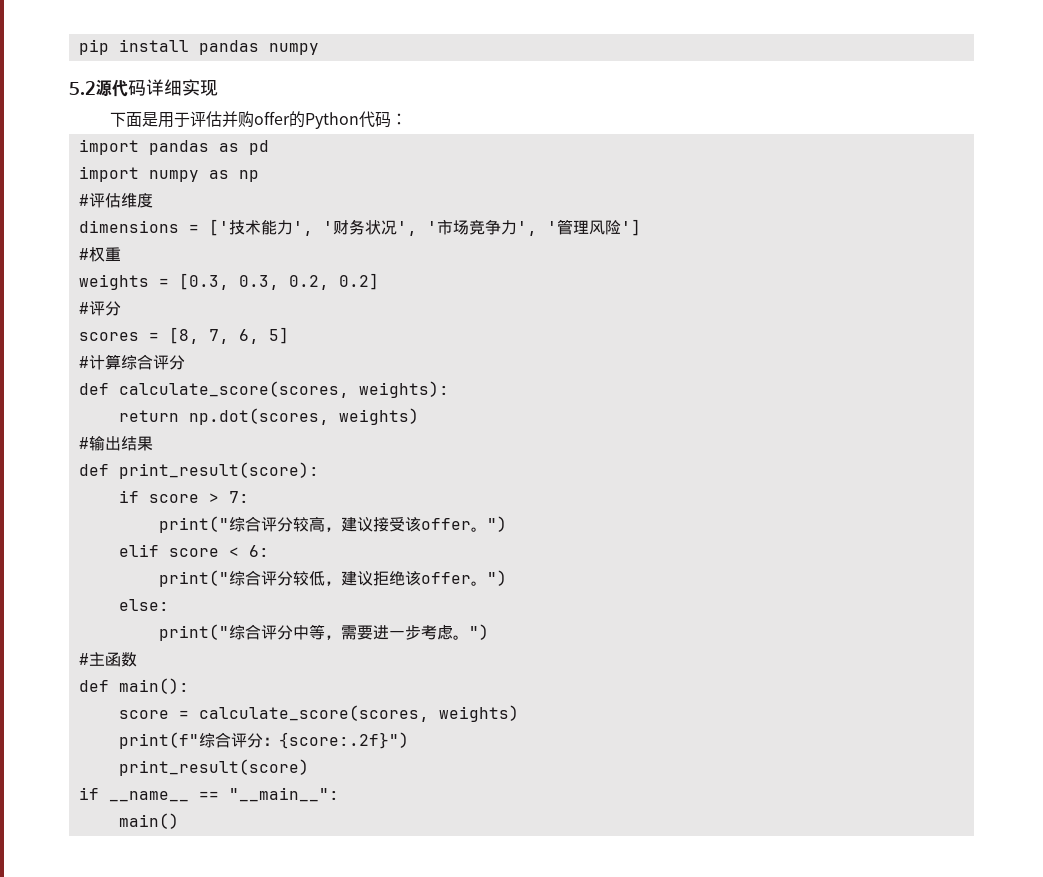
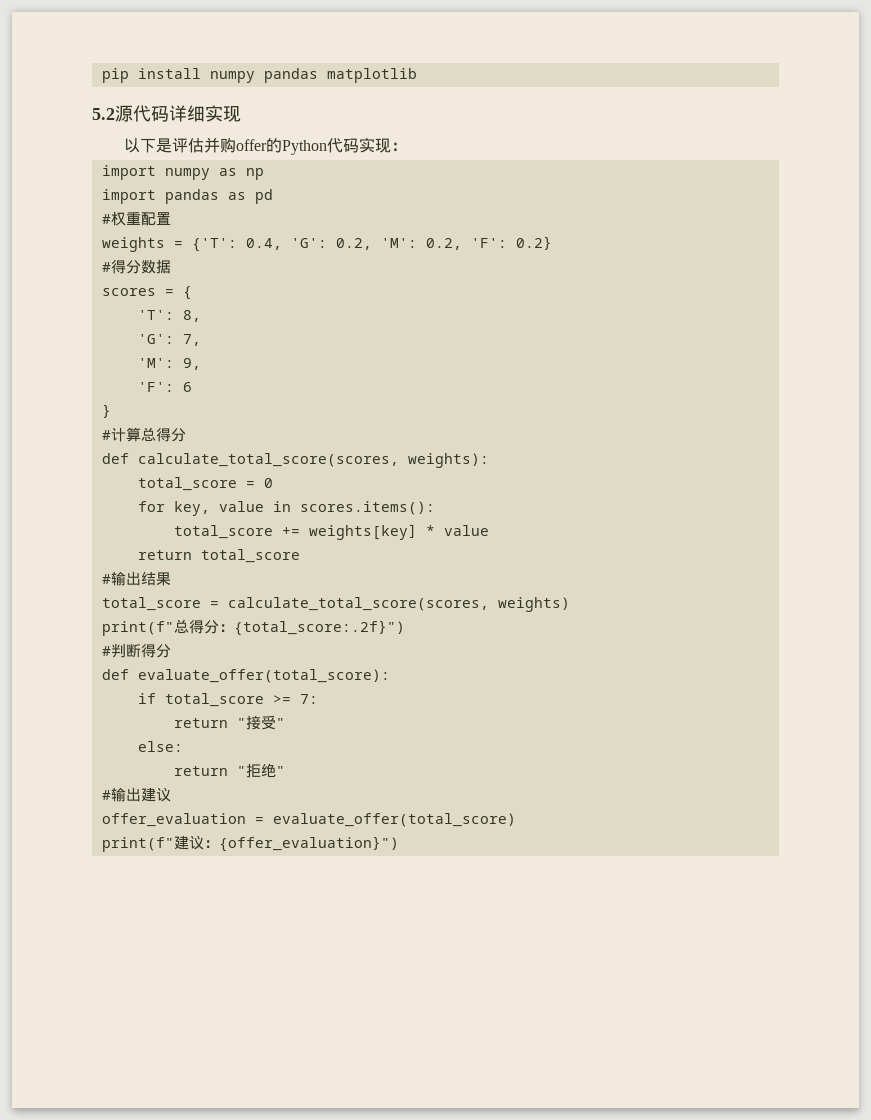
- pip install pandas numpy
+ pip install numpy pandas matplotlib
- 下面是用于评估并购offer的Python代码：
+ 以下是评估并购offer的Python代码实现：
+ import numpy as np
- import numpy as np
- #评估维度
- dimensions = ['技术能力', '财务状况', '市场竞争力', '管理风险']
- #权重
+ #权重配置
- weights = [0.3, 0.3, 0.2, 0.2]
- #评分
+ weights = {'T': 0.4, 'G': 0.2, 'M': 0.2, 'F': 0.2}
+ #得分数据
- scores = [8, 7, 6, 5]
+ scores = {
+ 'T': 8,
+ 'G': 7,
+ 'M': 9,
+ 'F': 6
+ }
- #计算综合评分
- def calculate_score(scores, weights):
+ #计算总得分
+ def calculate_total_score(scores, weights):
- return np.dot(scores, weights)
+ total_score = 0
+ for key, value in scores.items():
+ total_score += weights[key] * value
+ return total_score
- def print_result(score):
- if score > 7:
+ total_score = calculate_total_score(scores, weights)
+ print(f"总得分：{total_score:.2f}")
+ #判断得分
+ def evaluate_offer(total_score):
+ if total_score >= 7:
- print("综合评分较高，建议接受该offer。")
- elif score < 6:
- print("综合评分较低，建议拒绝该offer。")
+ return "接受"
  else:
- print("综合评分中等，需要进一步考虑。")
- #主函数
- def main():
- score = calculate_score(scores, weights)
- print(f"综合评分：{score:.2f}")
- print_result(score)
- if __name__ == "__main__":
- main()
+ return "拒绝"
+ #输出建议
+ offer_evaluation = evaluate_offer(total_score)
+ print(f"建议：{offer_evaluation}")

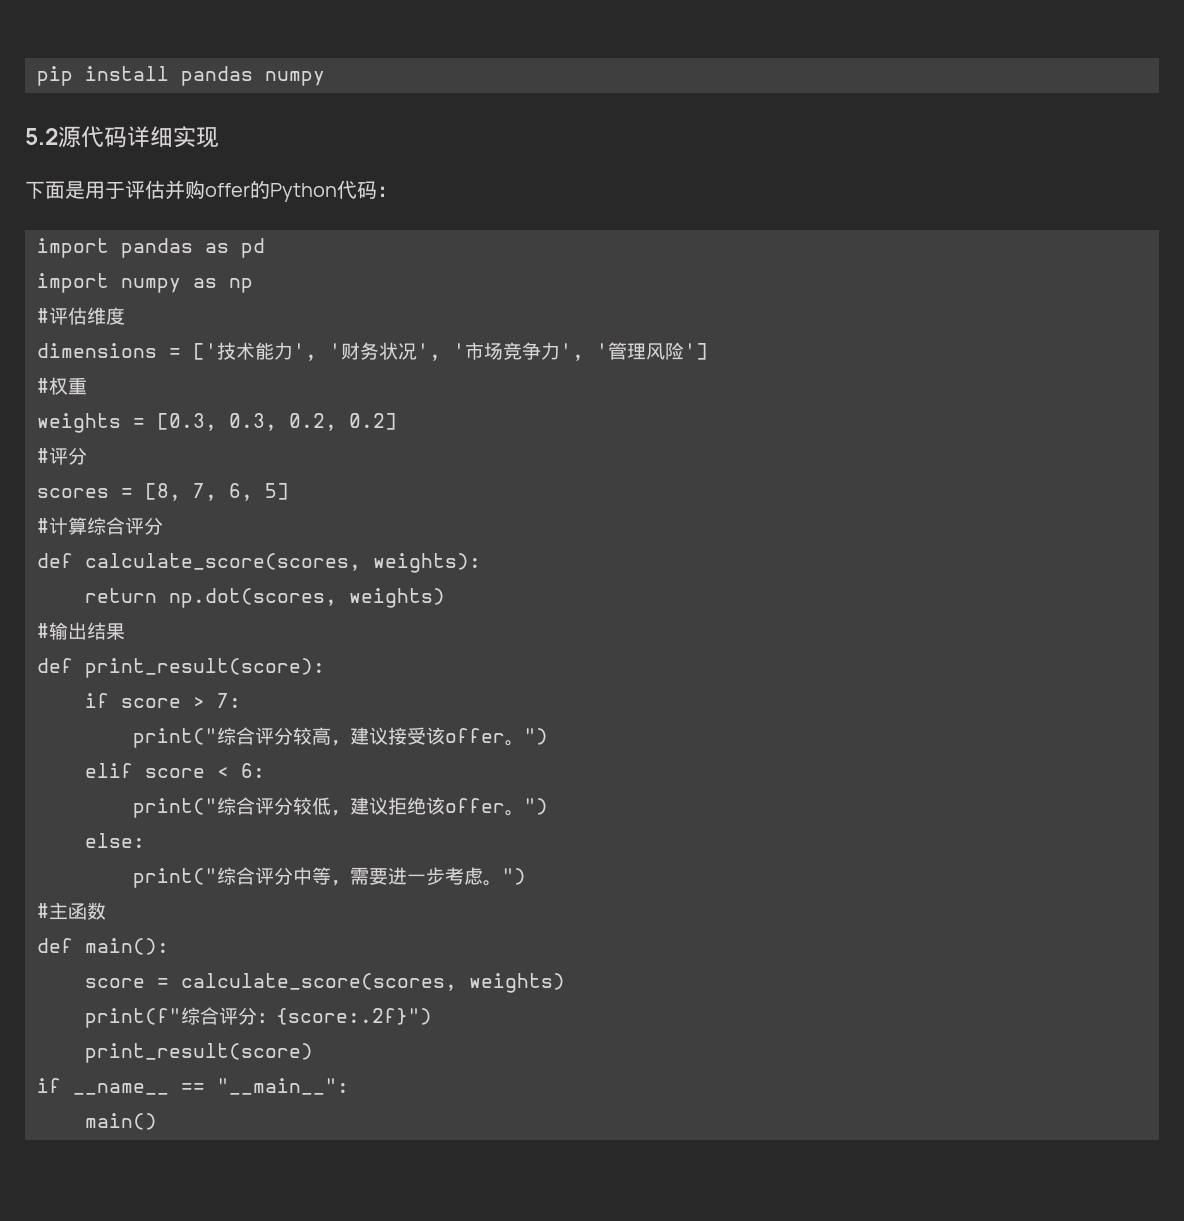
- pip install numpy pandas matplotlib
+ pip install pandas numpy
- 以下是评估并购offer的Python代码实现：
+ 下面是用于评估并购offer的Python代码：
+ import pandas as pd
- import pandas as pd
+ #评估维度
+ dimensions = ['技术能力', '财务状况', '市场竞争力', '管理风险']
- #权重配置
+ #权重
- weights = {'T': 0.4, 'G': 0.2, 'M': 0.2, 'F': 0.2}
- #得分数据
+ weights = [0.3, 0.3, 0.2, 0.2]
+ #评分
- scores = {
- 'T': 8,
- 'G': 7,
- 'M': 9,
- 'F': 6
- }
+ scores = [8, 7, 6, 5]
- #计算总得分
- def calculate_total_score(scores, weights):
+ #计算综合评分
+ def calculate_score(scores, weights):
- total_score = 0
- for key, value in scores.items():
- total_score += weights[key] * value
- return total_score
+ return np.dot(scores, weights)
- total_score = calculate_total_score(scores, weights)
- print(f"总得分：{total_score:.2f}")
- #判断得分
- def evaluate_offer(total_score):
- if total_score >= 7:
- return "接受"
+ def print_result(score):
+ if score > 7:
+ print("综合评分较高，建议接受该offer。")
+ elif score < 6:
+ print("综合评分较低，建议拒绝该offer。")
  else:
- return "拒绝"
- #输出建议
- offer_evaluation = evaluate_offer(total_score)
- print(f"建议：{offer_evaluation}")
+ print("综合评分中等，需要进一步考虑。")
+ #主函数
+ def main():
+ score = calculate_score(scores, weights)
+ print(f"综合评分：{score:.2f}")
+ print_result(score)
+ if __name__ == "__main__":
+ main()

